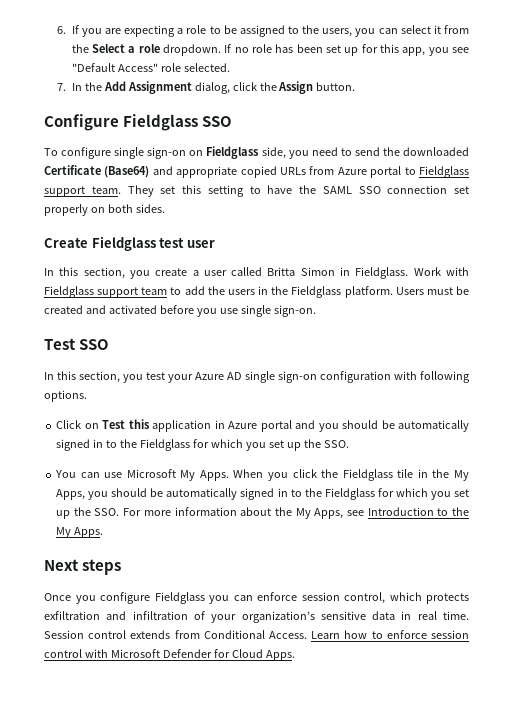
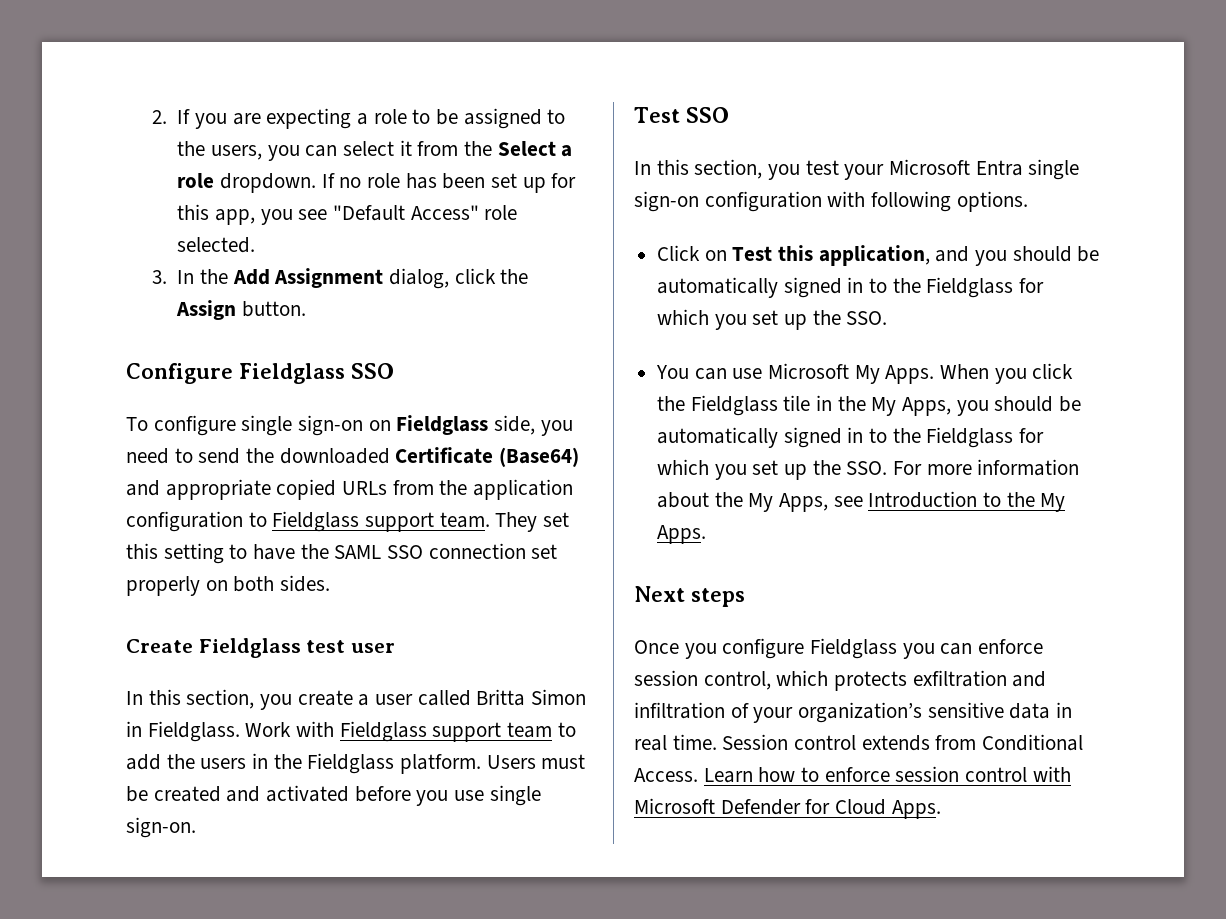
- 6. If you are expecting a role to be assigned to the users, you can select it from the Select a role dropdown.
+ 2. If you are expecting a role to be assigned to the users, you can select it from the Select a role dropdown.
- 7. In the Add Assignment dialog, click the Assign button.
+ 3. In the Add Assignment dialog, click the Assign button.
- To configure single sign-on on Fieldglass side, you need to send the downloaded Certificate (Base64) and appropriate copied URLs from Azure portal to Fieldglass support team.
+ To configure single sign-on on Fieldglass side, you need to send the downloaded Certificate (Base64) and appropriate copied URLs from the application configuration to Fieldglass support team.
- In this section, you test your Azure AD single sign-on configuration with following options.
+ In this section, you test your Microsoft Entra single sign-on configuration with following options.
- Click on Test this application in Azure portal and you should be automatically signed in to the Fieldglass for which you set up the SSO.
+ Click on Test this application, and you should be automatically signed in to the Fieldglass for which you set up the SSO.

